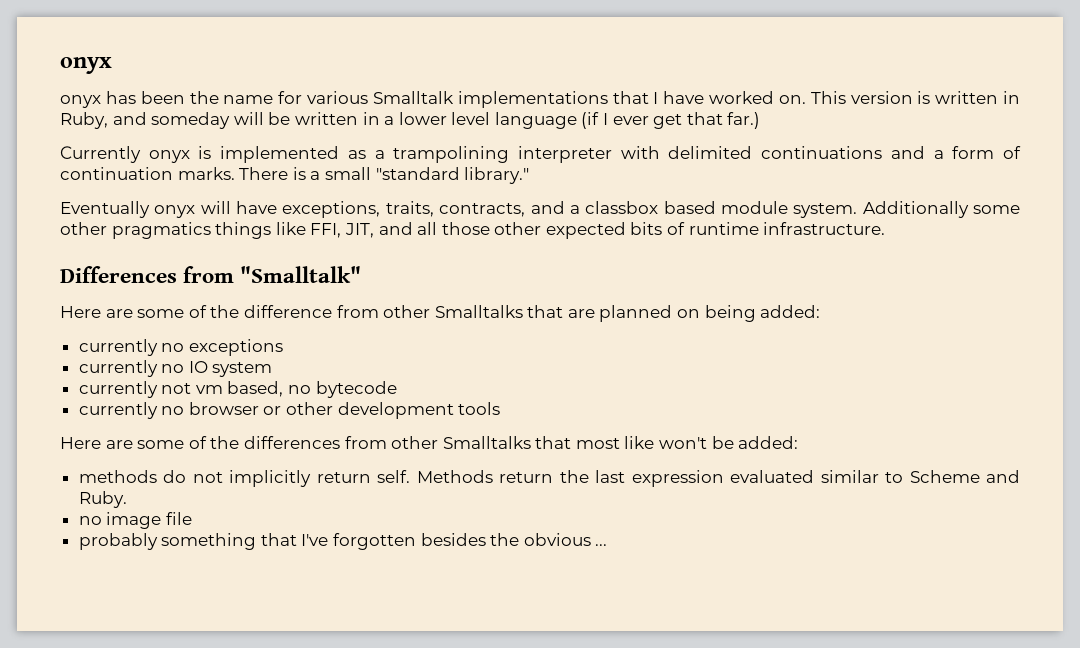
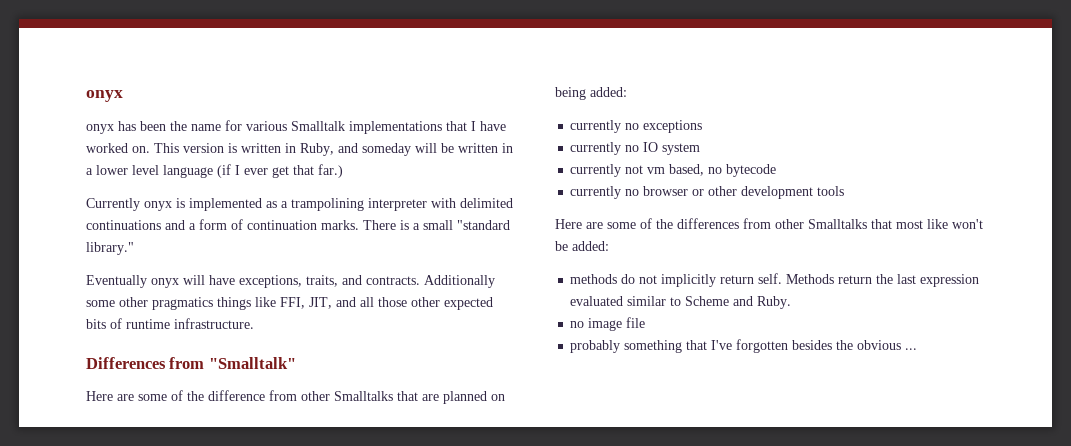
- Eventually onyx will have exceptions, traits, contracts, and a classbox based module system.
+ Eventually onyx will have exceptions, traits, and contracts.

